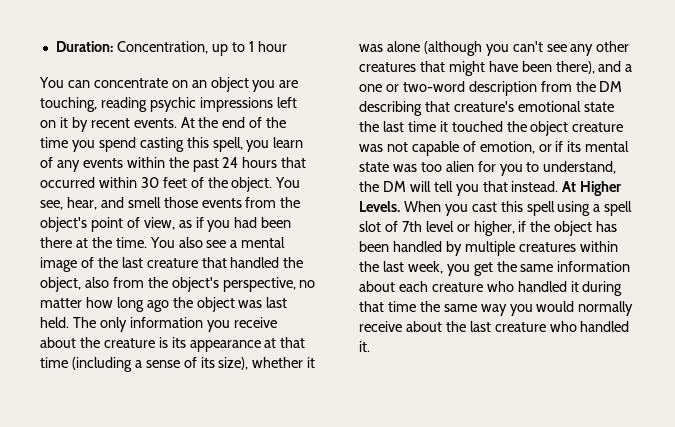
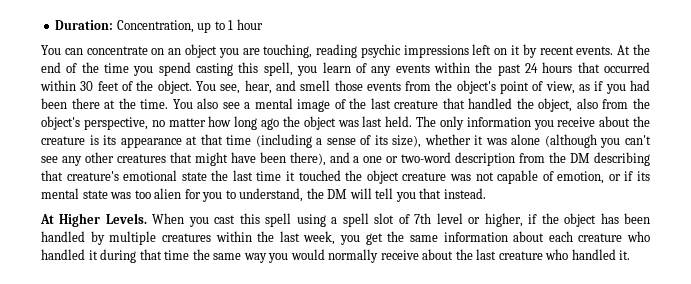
- The only information you receive about the creature is its appearance at that time (including a sense of its size), whether it was alone (although you can't see any other creatures that might have been there), and a one or two-word description from the DM describing that creature's emotional state the last time it touched the object creature was not capable of emotion, or if its mental state was too alien for you to understand, the DM will tell you that instead. At Higher Levels.
+ The only information you receive about the creature is its appearance at that time (including a sense of its size), whether it was alone (although you can't see any other creatures that might have been there), and a one or two-word description from the DM describing that creature's emotional state the last time it touched the object creature was not capable of emotion, or if its mental state was too alien for you to understand, the DM will tell you that instead.
+ At Higher Levels.

